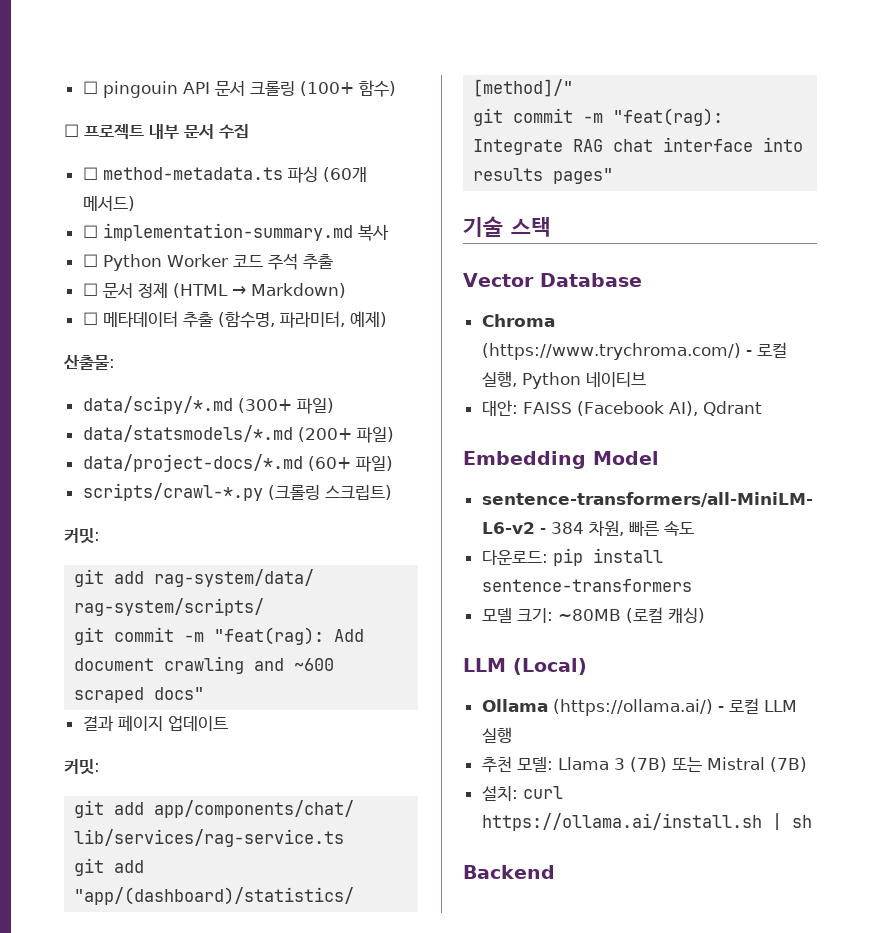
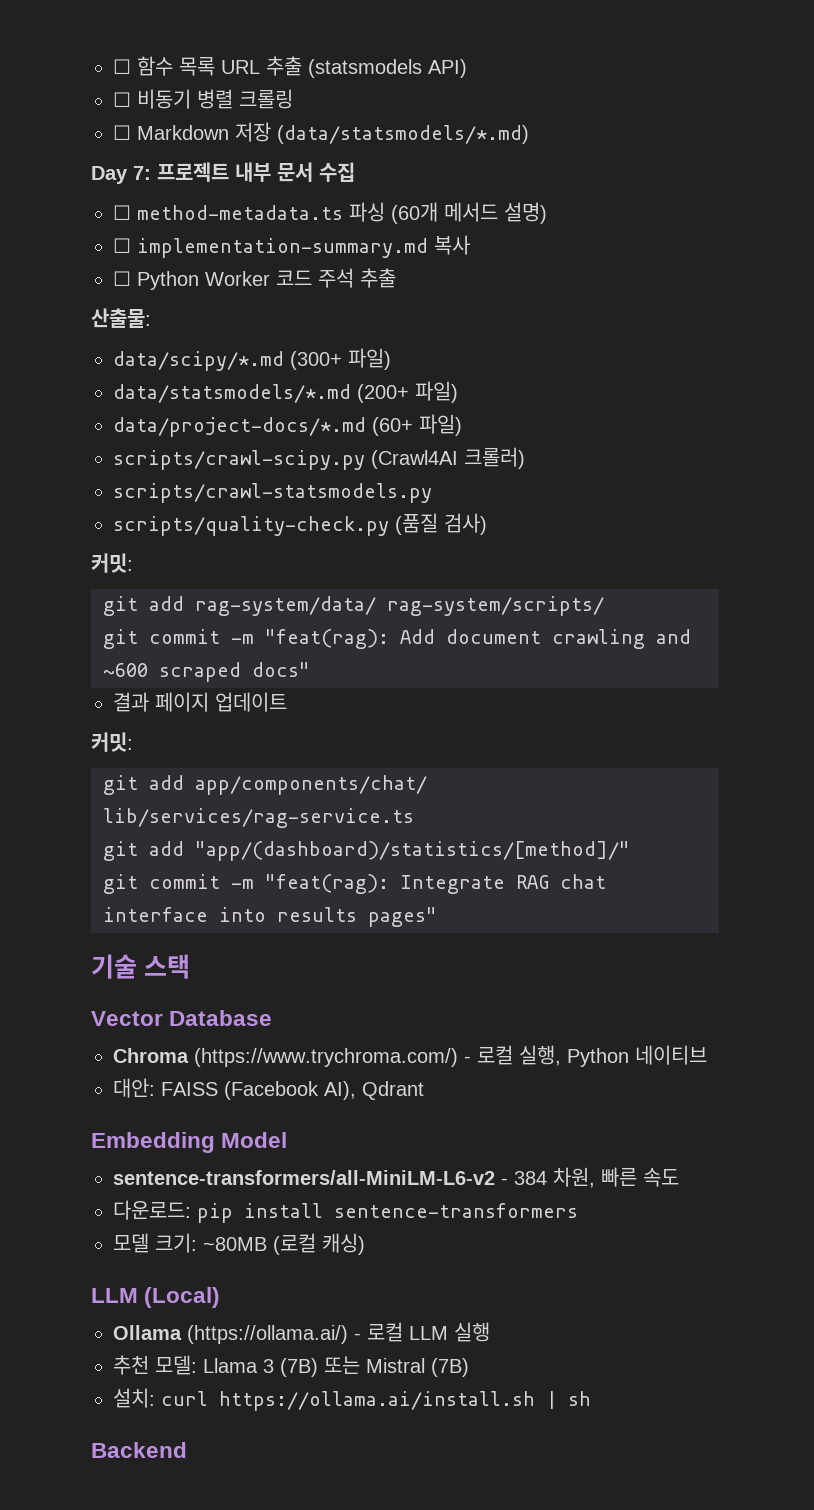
- ☐ pingouin API 문서 크롤링 (100+ 함수)
- ☐ 프로젝트 내부 문서 수집
+ ☐ 함수 목록 URL 추출 (statsmodels API)
+ ☐ 비동기 병렬 크롤링
+ ☐ Markdown 저장 (data/statsmodels/*.md)
+ Day 7: 프로젝트 내부 문서 수집
- ☐ method-metadata.ts 파싱 (60개 메서드)
+ ☐ method-metadata.ts 파싱 (60개 메서드 설명)
- ☐ 문서 정제 (HTML → Markdown)
- ☐ 메타데이터 추출 (함수명, 파라미터, 예제)
- scripts/crawl-*.py (크롤링 스크립트)
+ scripts/crawl-scipy.py (Crawl4AI 크롤러)
+ scripts/crawl-statsmodels.py
+ scripts/quality-check.py (품질 검사)

